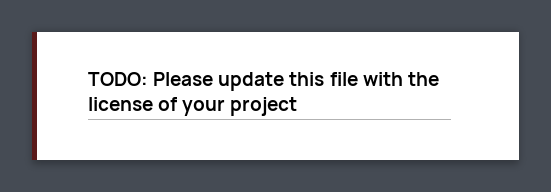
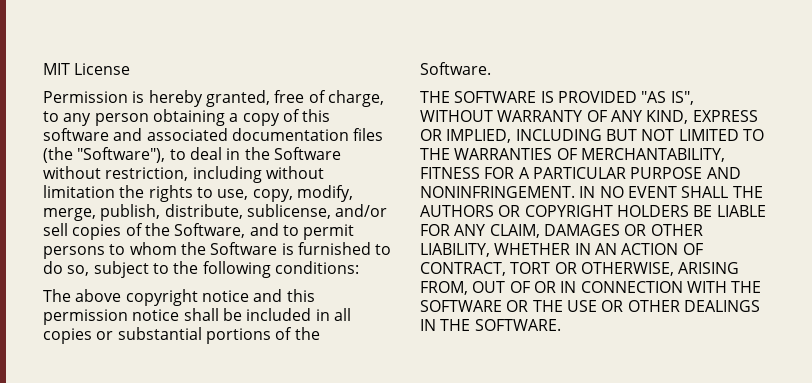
- TODO: Please update this file with the license of your project
+ MIT License
+ Permission is hereby granted, free of charge, to any person obtaining a copy of this software and associated documentation files (the "Software"), to deal in the Software without restriction, including without limitation the rights to use, copy, modify, merge, publish, distribute, sublicense, and/or sell copies of the Software, and to permit persons to whom the Software is furnished to do so, subject to the following conditions:
+ The above copyright notice and this permission notice shall be included in all copies or substantial portions of the Software.
+ THE SOFTWARE IS PROVIDED "AS IS", WITHOUT WARRANTY OF ANY KIND, EXPRESS OR IMPLIED, INCLUDING BUT NOT LIMITED TO THE WARRANTIES OF MERCHANTABILITY, FITNESS FOR A PARTICULAR PURPOSE AND NONINFRINGEMENT. IN NO EVENT SHALL THE AUTHORS OR COPYRIGHT HOLDERS BE LIABLE FOR ANY CLAIM, DAMAGES OR OTHER LIABILITY, WHETHER IN AN ACTION OF CONTRACT, TORT OR OTHERWISE, ARISING FROM, OUT OF OR IN CONNECTION WITH THE SOFTWARE OR THE USE OR OTHER DEALINGS IN THE SOFTWARE.

